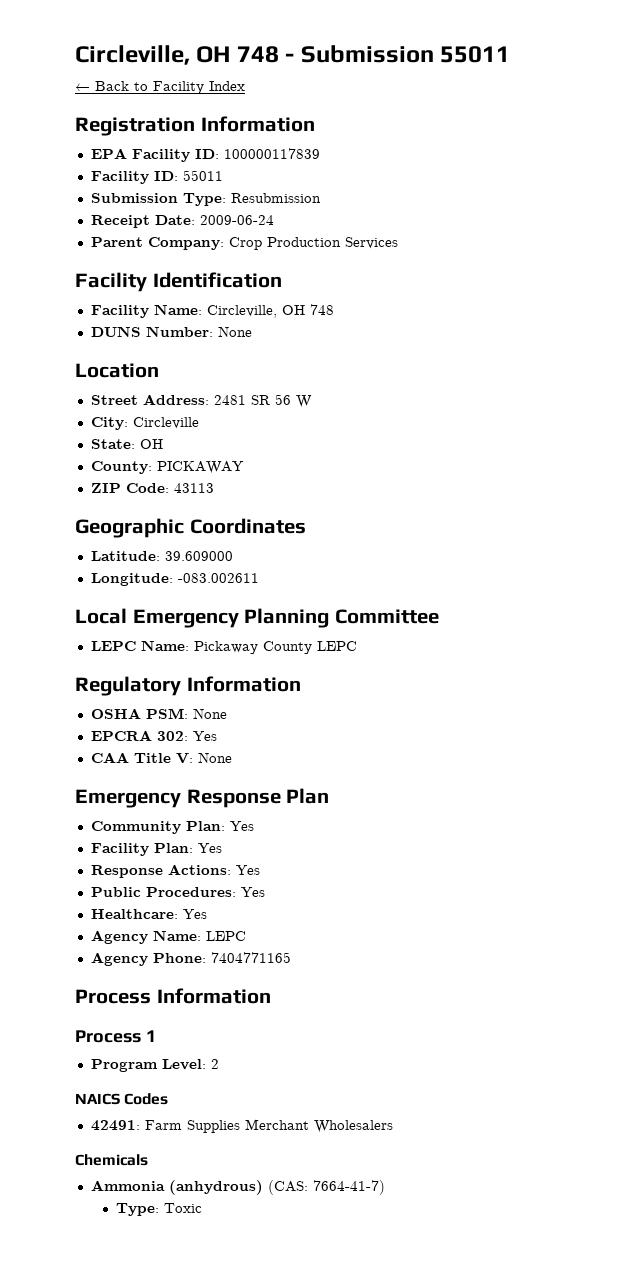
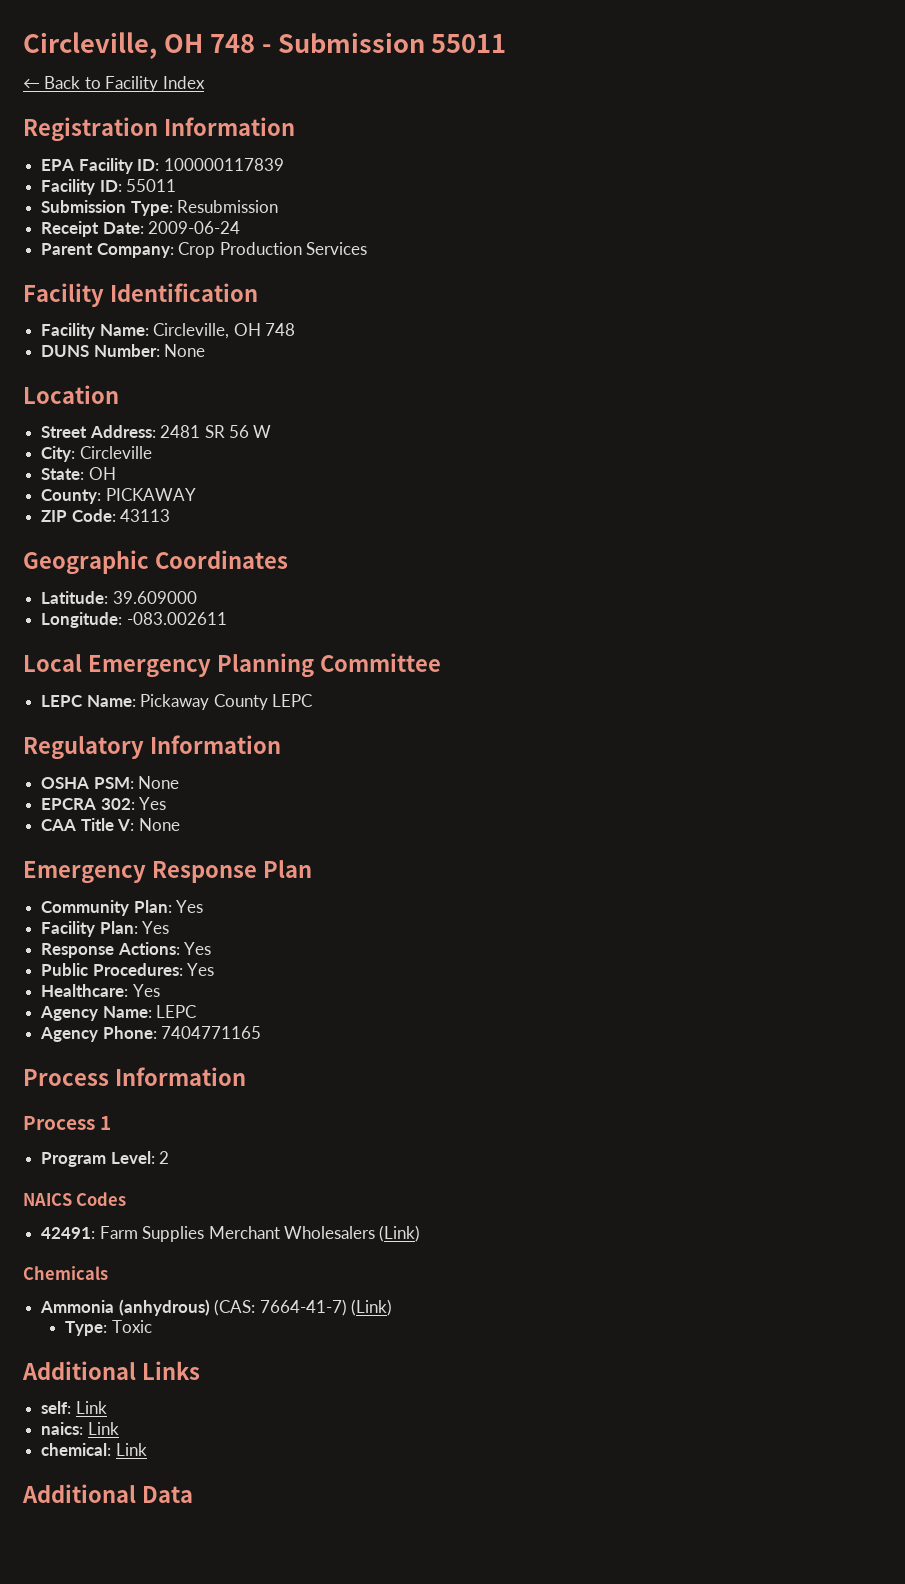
- 42491: Farm Supplies Merchant Wholesalers
+ 42491: Farm Supplies Merchant Wholesalers (Link)
- Ammonia (anhydrous) (CAS: 7664-41-7)
+ Ammonia (anhydrous) (CAS: 7664-41-7) (Link)
+ Additional Links
+ self: Link
+ naics: Link
+ chemical: Link
+ Additional Data

